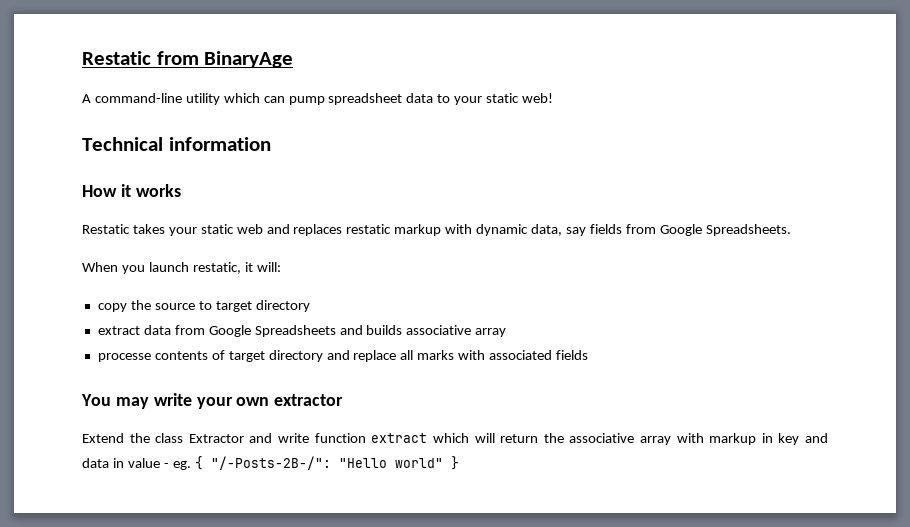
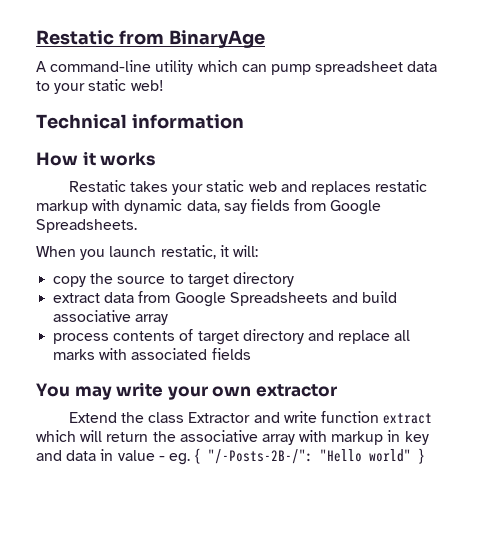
- extract data from Google Spreadsheets and builds associative array
+ extract data from Google Spreadsheets and build associative array
- processe contents of target directory and replace all marks with associated fields
+ process contents of target directory and replace all marks with associated fields

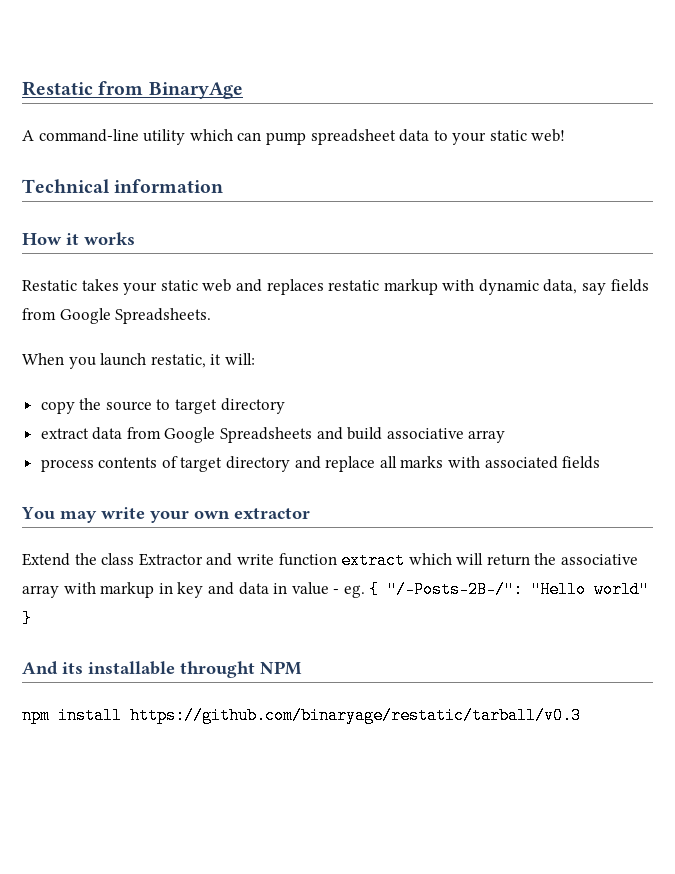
+ And its installable throught NPM
+ npm install https://github.com/binaryage/restatic/tarball/v0.3

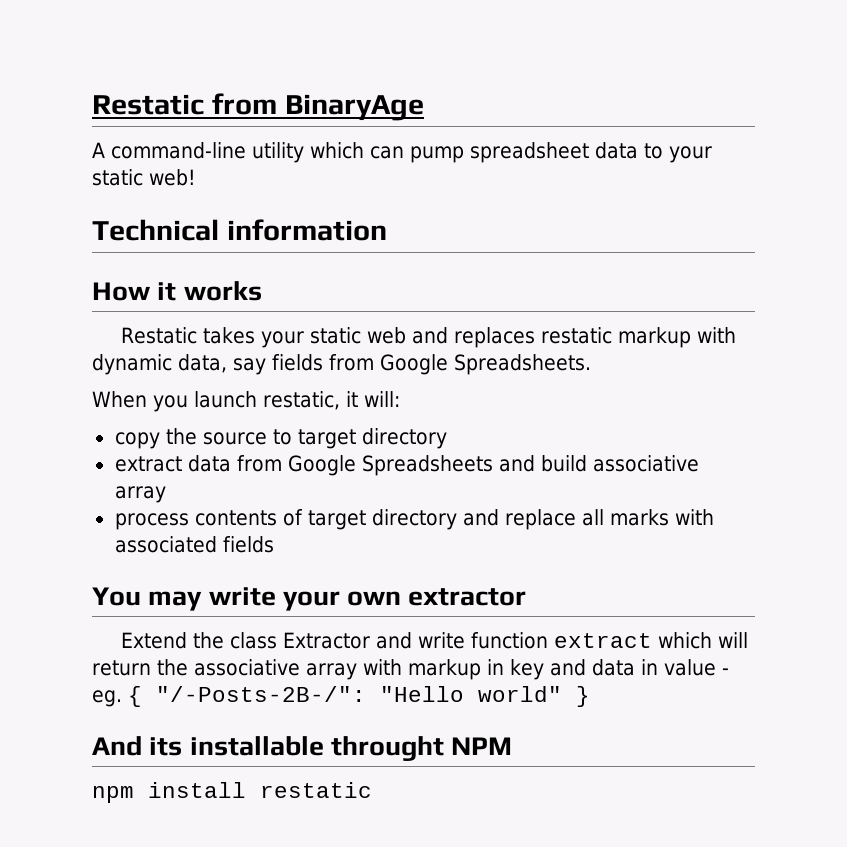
- npm install https://github.com/binaryage/restatic/tarball/v0.3
+ npm install restatic

